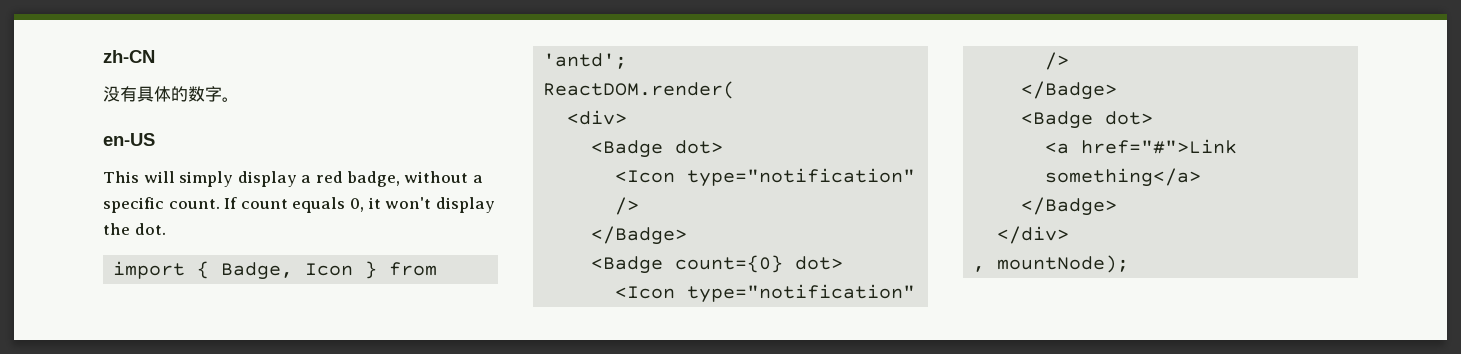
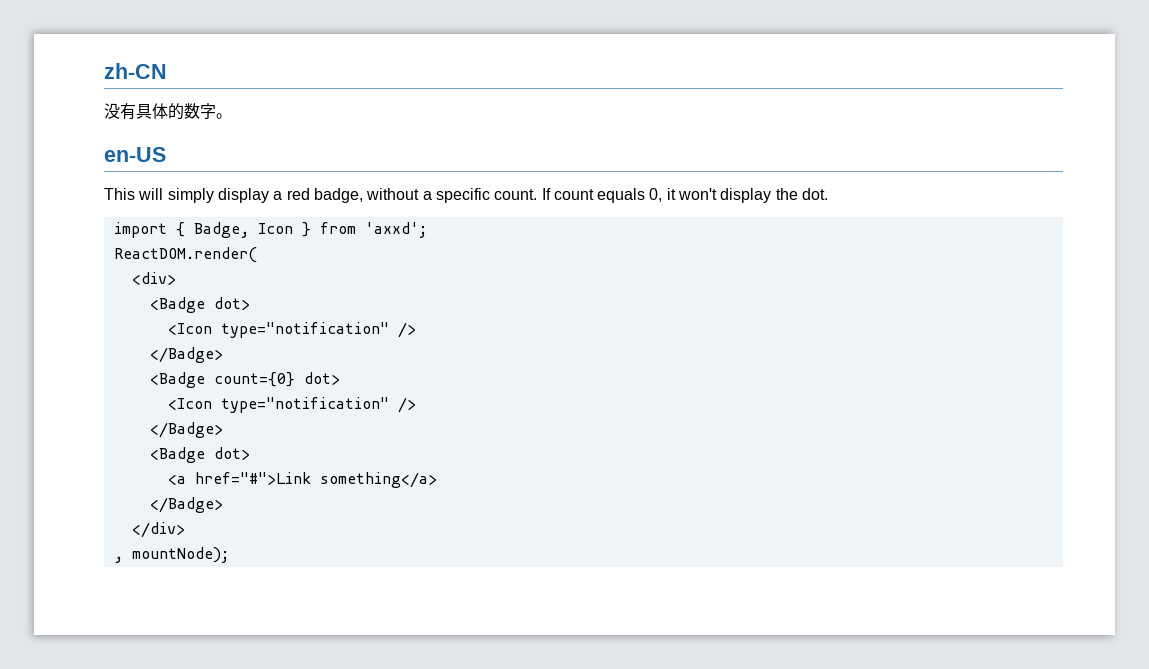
- import { Badge, Icon } from 'antd';
+ import { Badge, Icon } from 'axxd';

